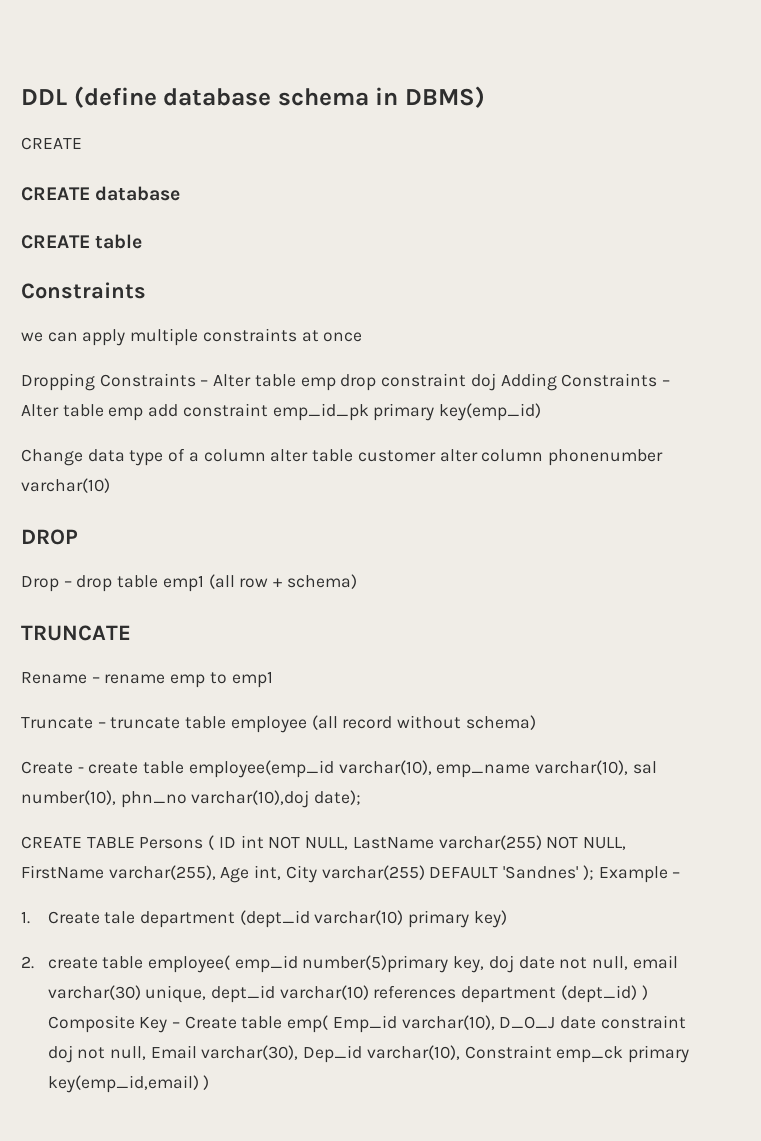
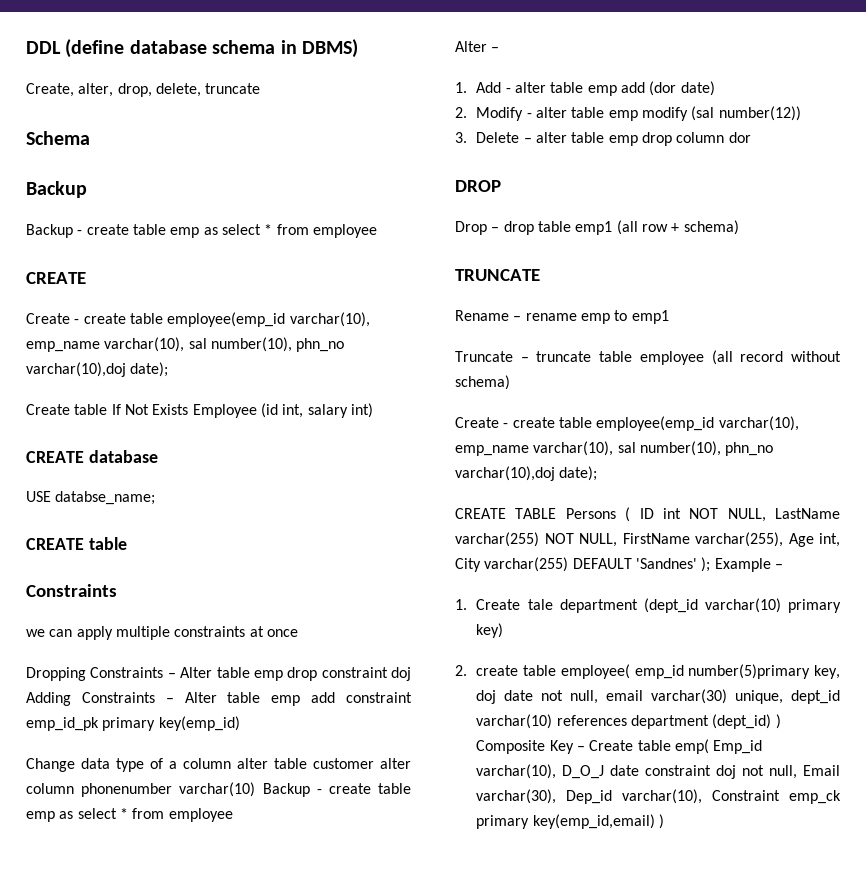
  DDL (define database schema in DBMS)
+ Create, alter, drop, delete, truncate
+ Schema
+ Backup
+ Backup - create table emp as select * from employee
  CREATE
+ Create - create table employee(emp_id varchar(10), emp_name varchar(10), sal number(10), phn_no varchar(10),doj date);
+ Create table If Not Exists Employee (id int, salary int)
+ USE databse_name;
- Change data type of a column alter table customer alter column phonenumber varchar(10)
+ Change data type of a column alter table customer alter column phonenumber varchar(10) Backup - create table emp as select * from employee
+ Alter –
+ 1. Add - alter table emp add (dor date)
+ 2. Modify - alter table emp modify (sal number(12))
+ 3. Delete – alter table emp drop column dor

